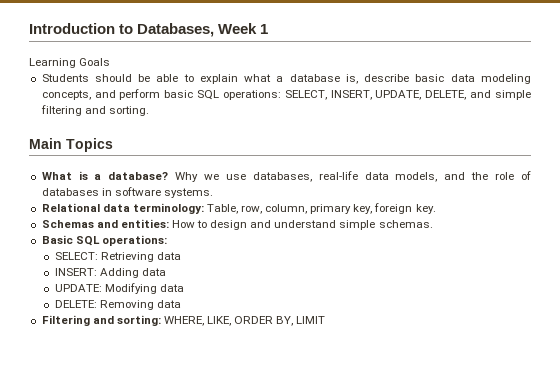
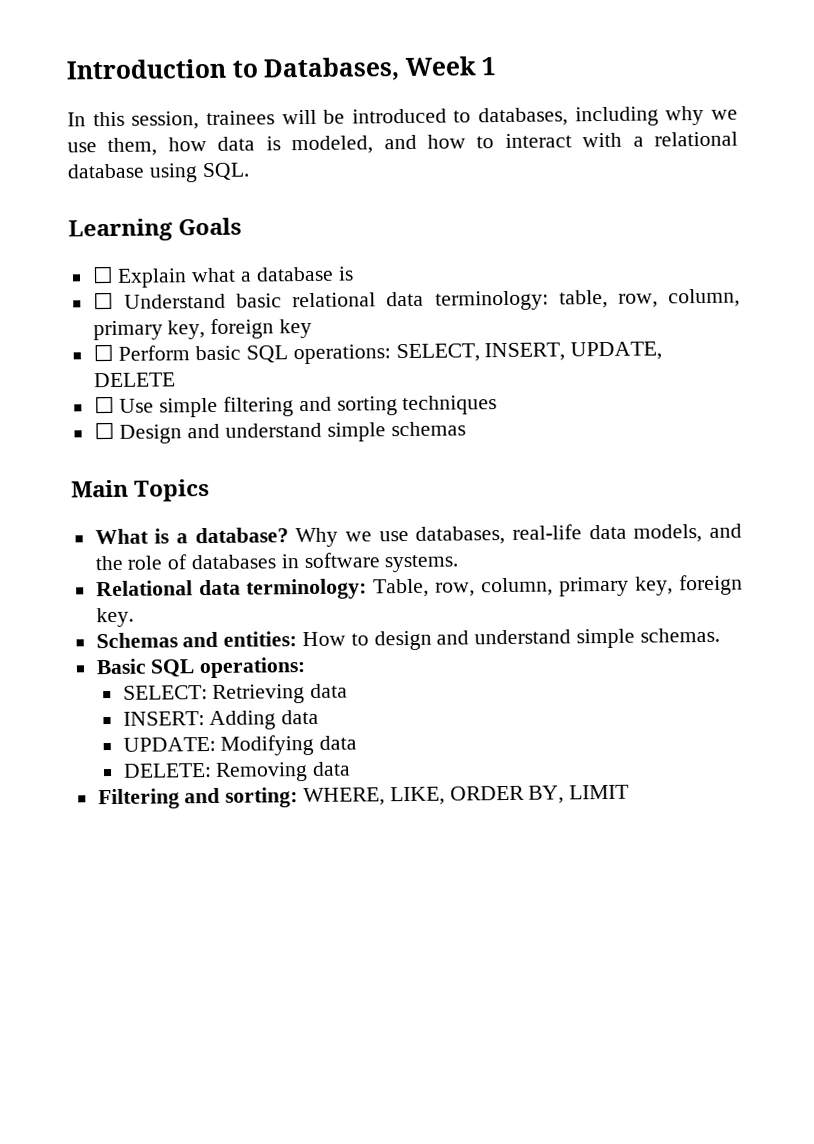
+ In this session, trainees will be introduced to databases, including why we use them, how data is modeled, and how to interact with a relational database using SQL.
  Learning Goals
- Students should be able to explain what a database is, describe basic data modeling concepts, and perform basic SQL operations: SELECT, INSERT, UPDATE, DELETE, and simple filtering and sorting.
+ ☐ Explain what a database is
+ ☐ Understand basic relational data terminology: table, row, column, primary key, foreign key
+ ☐ Perform basic SQL operations: SELECT, INSERT, UPDATE, DELETE
+ ☐ Use simple filtering and sorting techniques
+ ☐ Design and understand simple schemas

